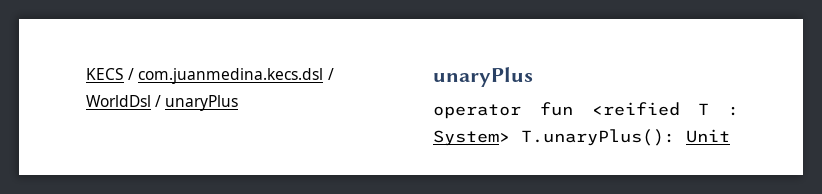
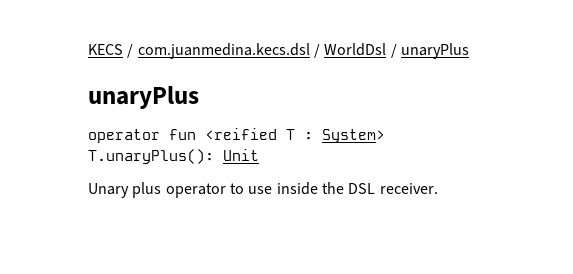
+ Unary plus operator to use inside the DSL receiver.

